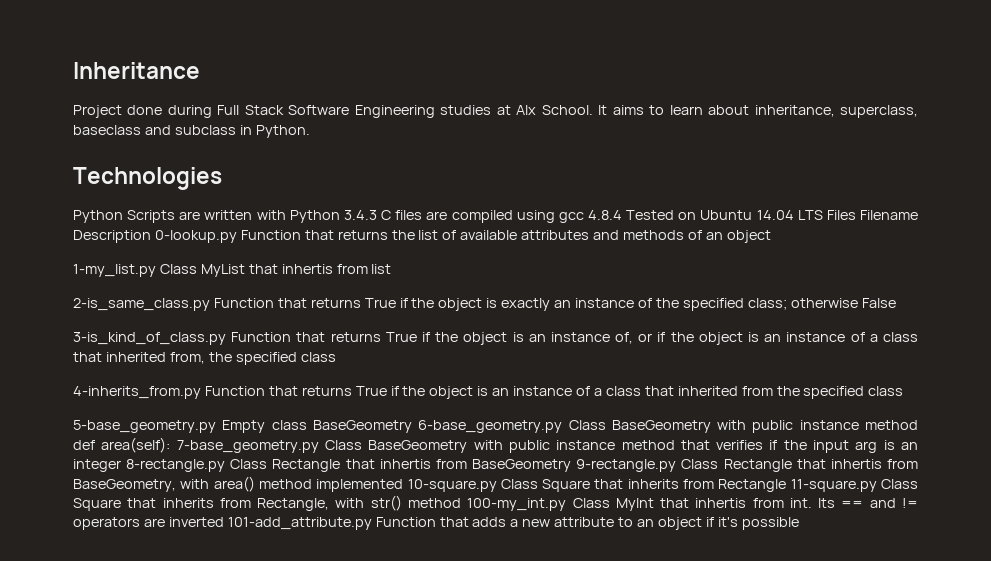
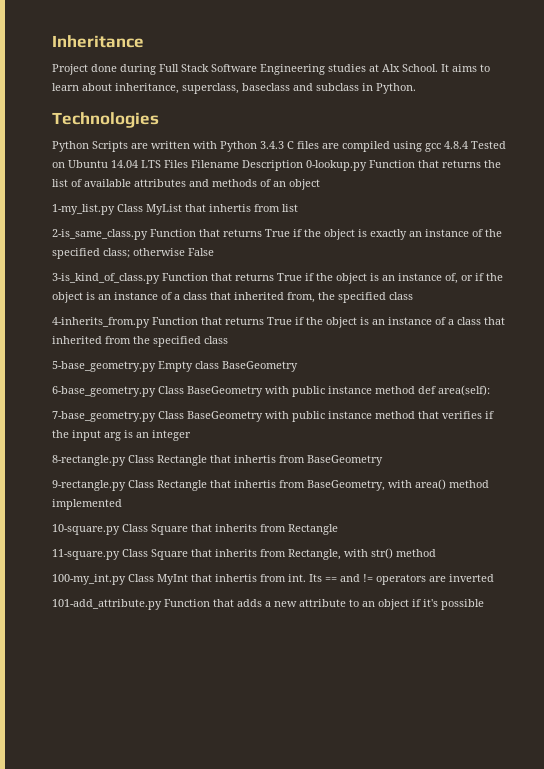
- 5-base_geometry.py Empty class BaseGeometry 6-base_geometry.py Class BaseGeometry with public instance method def area(self): 7-base_geometry.py Class BaseGeometry with public instance method that verifies if the input arg is an integer 8-rectangle.py Class Rectangle that inhertis from BaseGeometry 9-rectangle.py Class Rectangle that inhertis from BaseGeometry, with area() method implemented 10-square.py Class Square that inherits from Rectangle 11-square.py Class Square that inherits from Rectangle, with str() method 100-my_int.py Class MyInt that inhertis from int.
+ 5-base_geometry.py Empty class BaseGeometry
+ 6-base_geometry.py Class BaseGeometry with public instance method def area(self):
+ 7-base_geometry.py Class BaseGeometry with public instance method that verifies if the input arg is an integer
+ 8-rectangle.py Class Rectangle that inhertis from BaseGeometry
+ 9-rectangle.py Class Rectangle that inhertis from BaseGeometry, with area() method implemented
+ 10-square.py Class Square that inherits from Rectangle
+ 11-square.py Class Square that inherits from Rectangle, with str() method
+ 100-my_int.py Class MyInt that inhertis from int.
- Its == and != operators are inverted 101-add_attribute.py Function that adds a new attribute to an object if it's possible
+ Its == and != operators are inverted
+ 101-add_attribute.py Function that adds a new attribute to an object if it's possible

